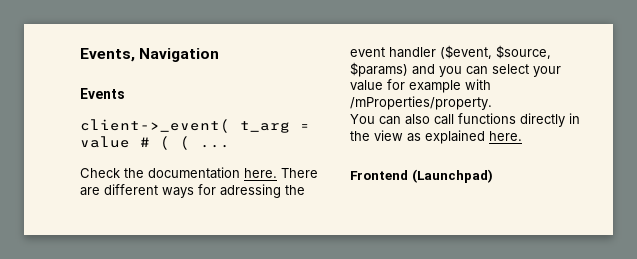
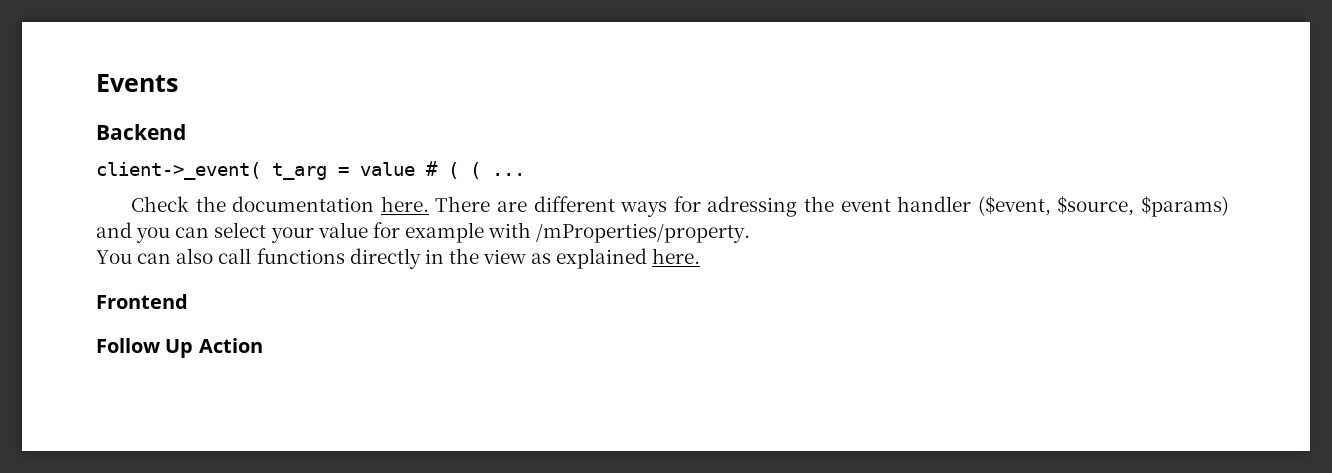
- Events, Navigation
  Events
+ Backend
- Frontend (Launchpad)
+ Frontend
+ Follow Up Action

